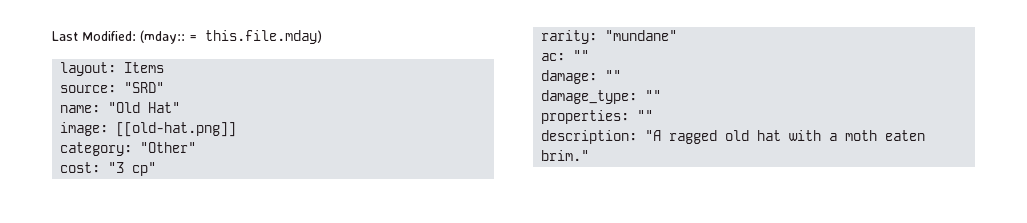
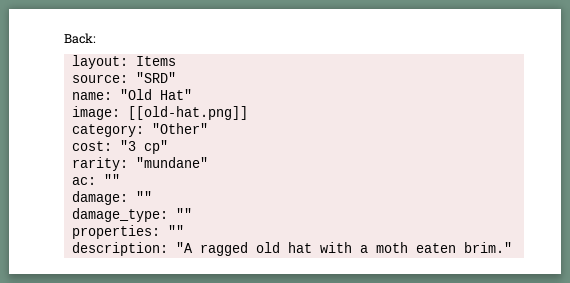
- Last Modified: (mday:: = this.file.mday)
+ Back:

